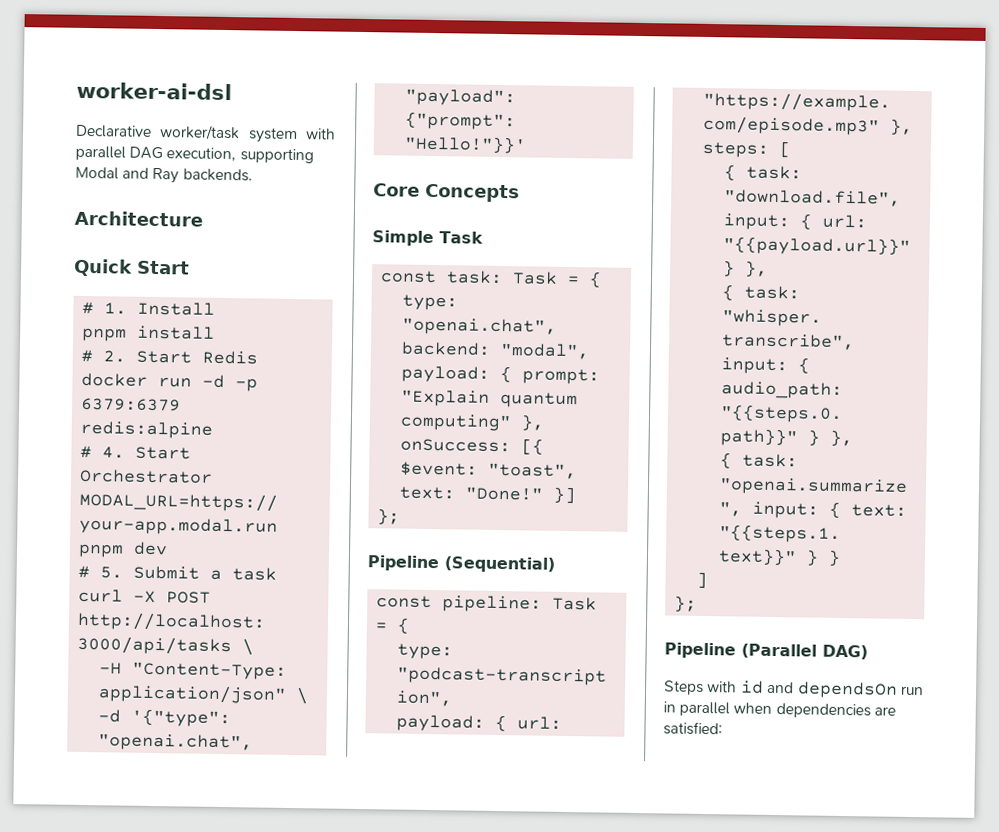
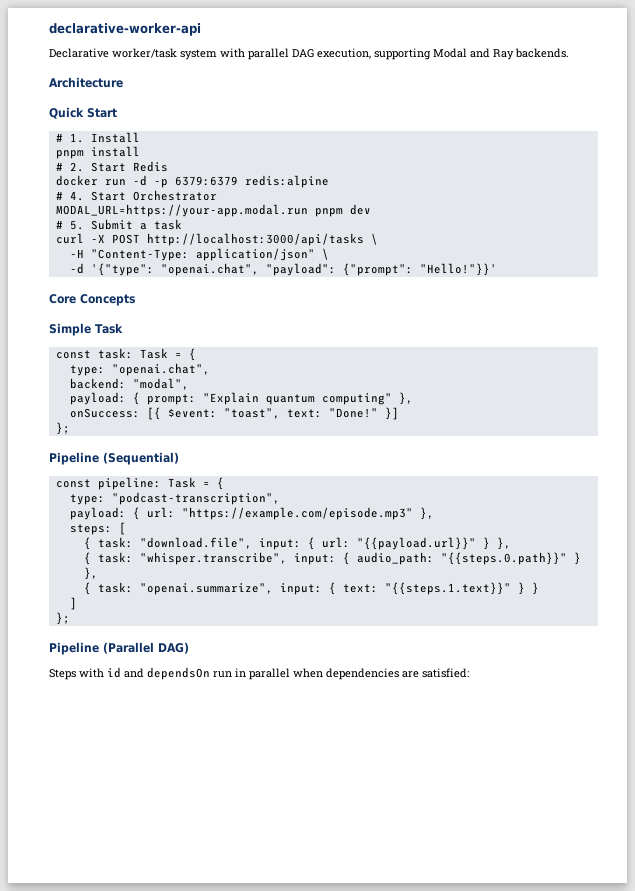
- worker-ai-dsl
+ declarative-worker-api

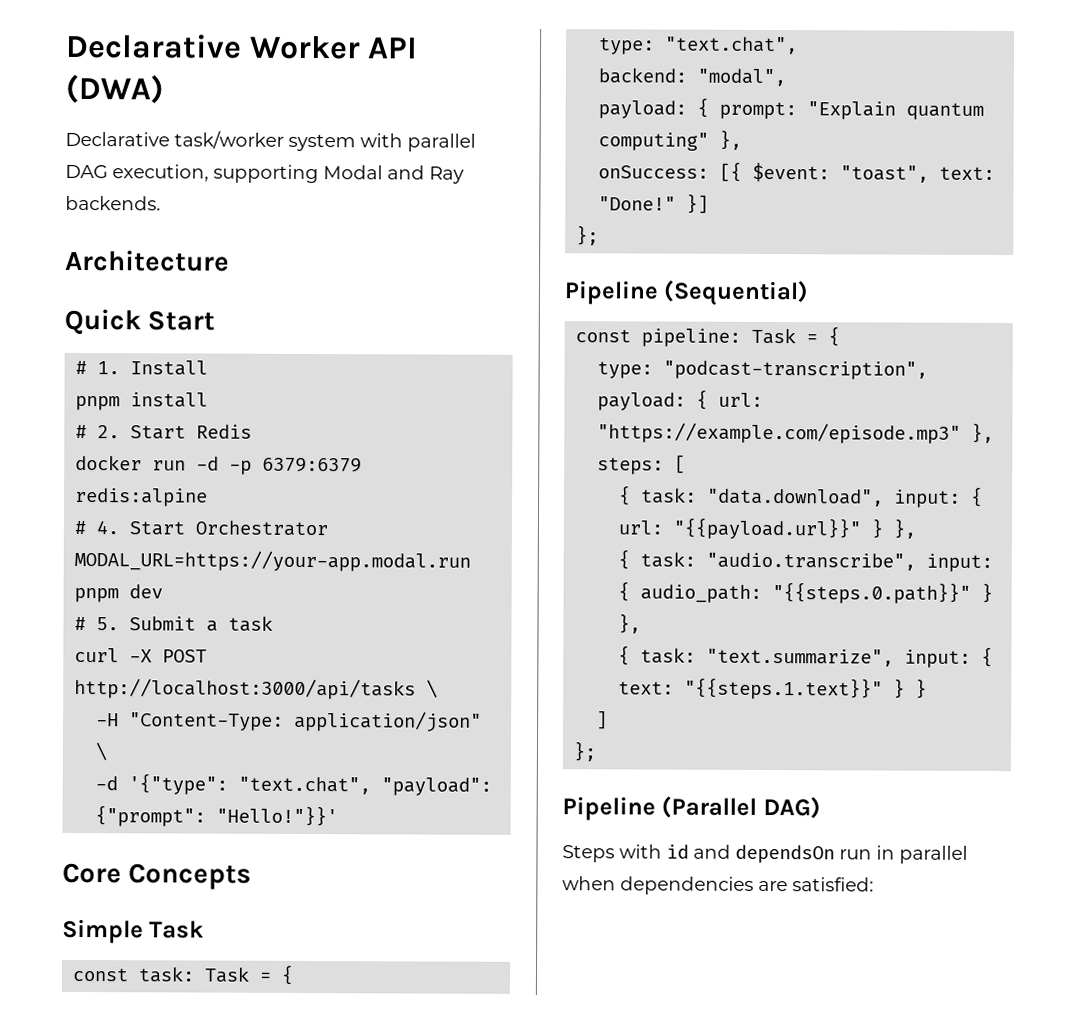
- declarative-worker-api
- Declarative worker/task system with parallel DAG execution, supporting Modal and Ray backends.
+ Declarative Worker API (DWA)
+ Declarative task/worker system with parallel DAG execution, supporting Modal and Ray backends.
- -d '{"type": "openai.chat", "payload": {"prompt": "Hello!"}}'
+ -d '{"type": "text.chat", "payload": {"prompt": "Hello!"}}'
- type: "openai.chat",
+ type: "text.chat",
- { task: "download.file", input: { url: "{{payload.url}}" } },
+ { task: "data.download", input: { url: "{{payload.url}}" } },
- { task: "whisper.transcribe", input: { audio_path: "{{steps.0.path}}" } },
+ { task: "audio.transcribe", input: { audio_path: "{{steps.0.path}}" } },
- { task: "openai.summarize", input: { text: "{{steps.1.text}}" } }
+ { task: "text.summarize", input: { text: "{{steps.1.text}}" } }

